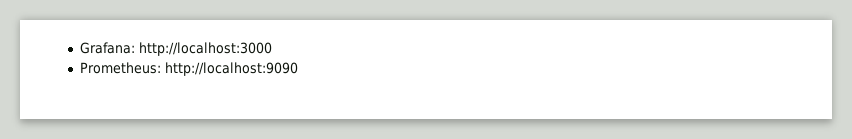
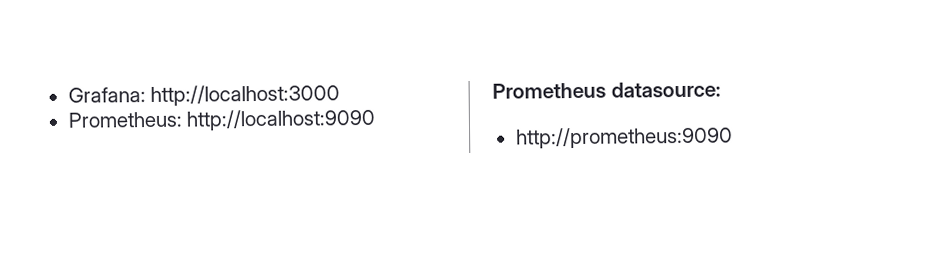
+ Prometheus datasource:
+ http://prometheus:9090

